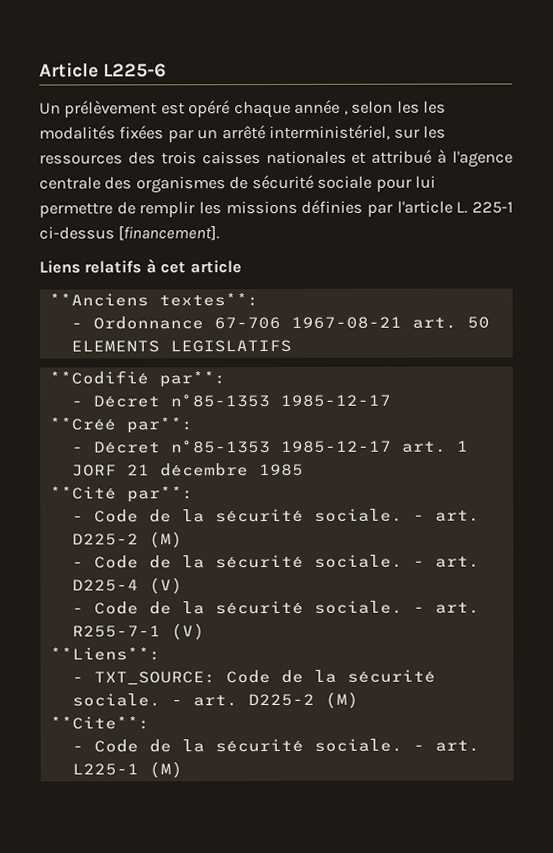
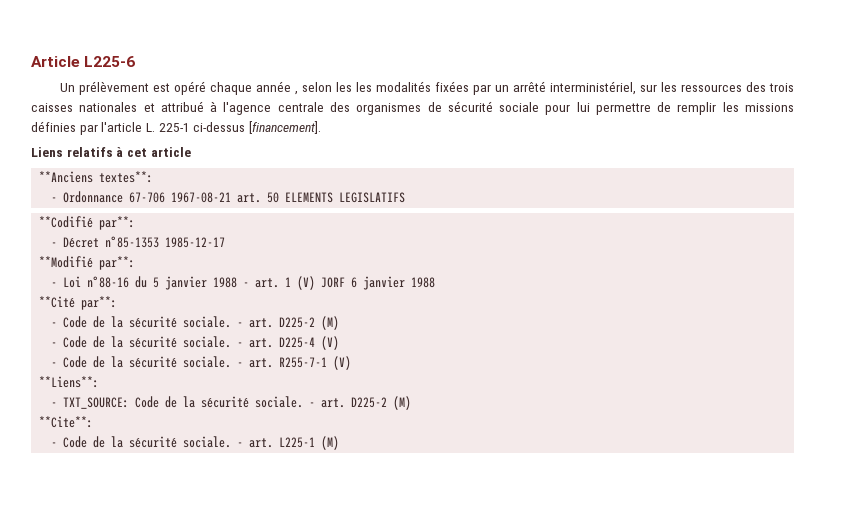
- **Créé par**:
- - Décret n°85-1353 1985-12-17 art. 1 JORF 21 décembre 1985
+ **Modifié par**:
+ - Loi n°88-16 du 5 janvier 1988 - art. 1 (V) JORF 6 janvier 1988

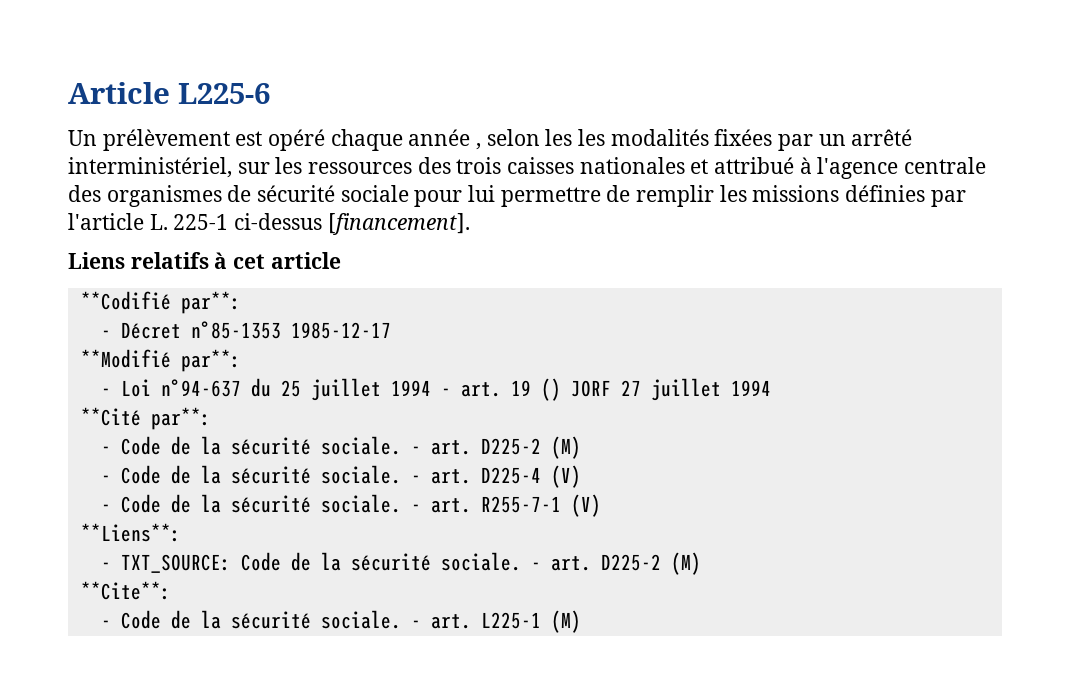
- **Anciens textes**:
- - Ordonnance 67-706 1967-08-21 art. 50 ELEMENTS LEGISLATIFS
- - Loi n°88-16 du 5 janvier 1988 - art. 1 (V) JORF 6 janvier 1988
+ - Loi n°94-637 du 25 juillet 1994 - art. 19 () JORF 27 juillet 1994

